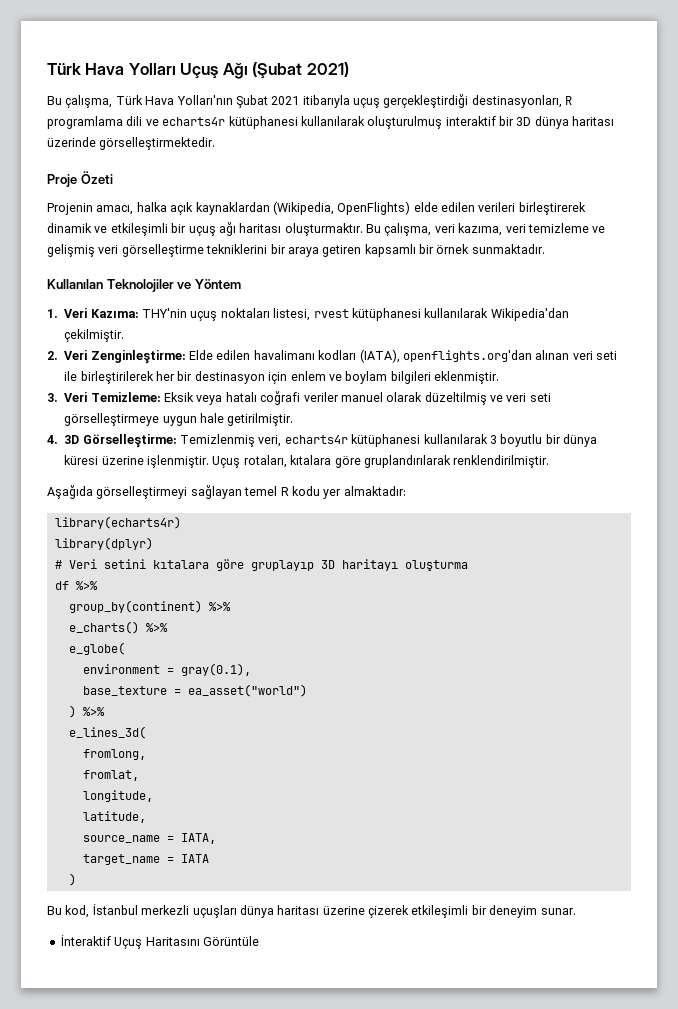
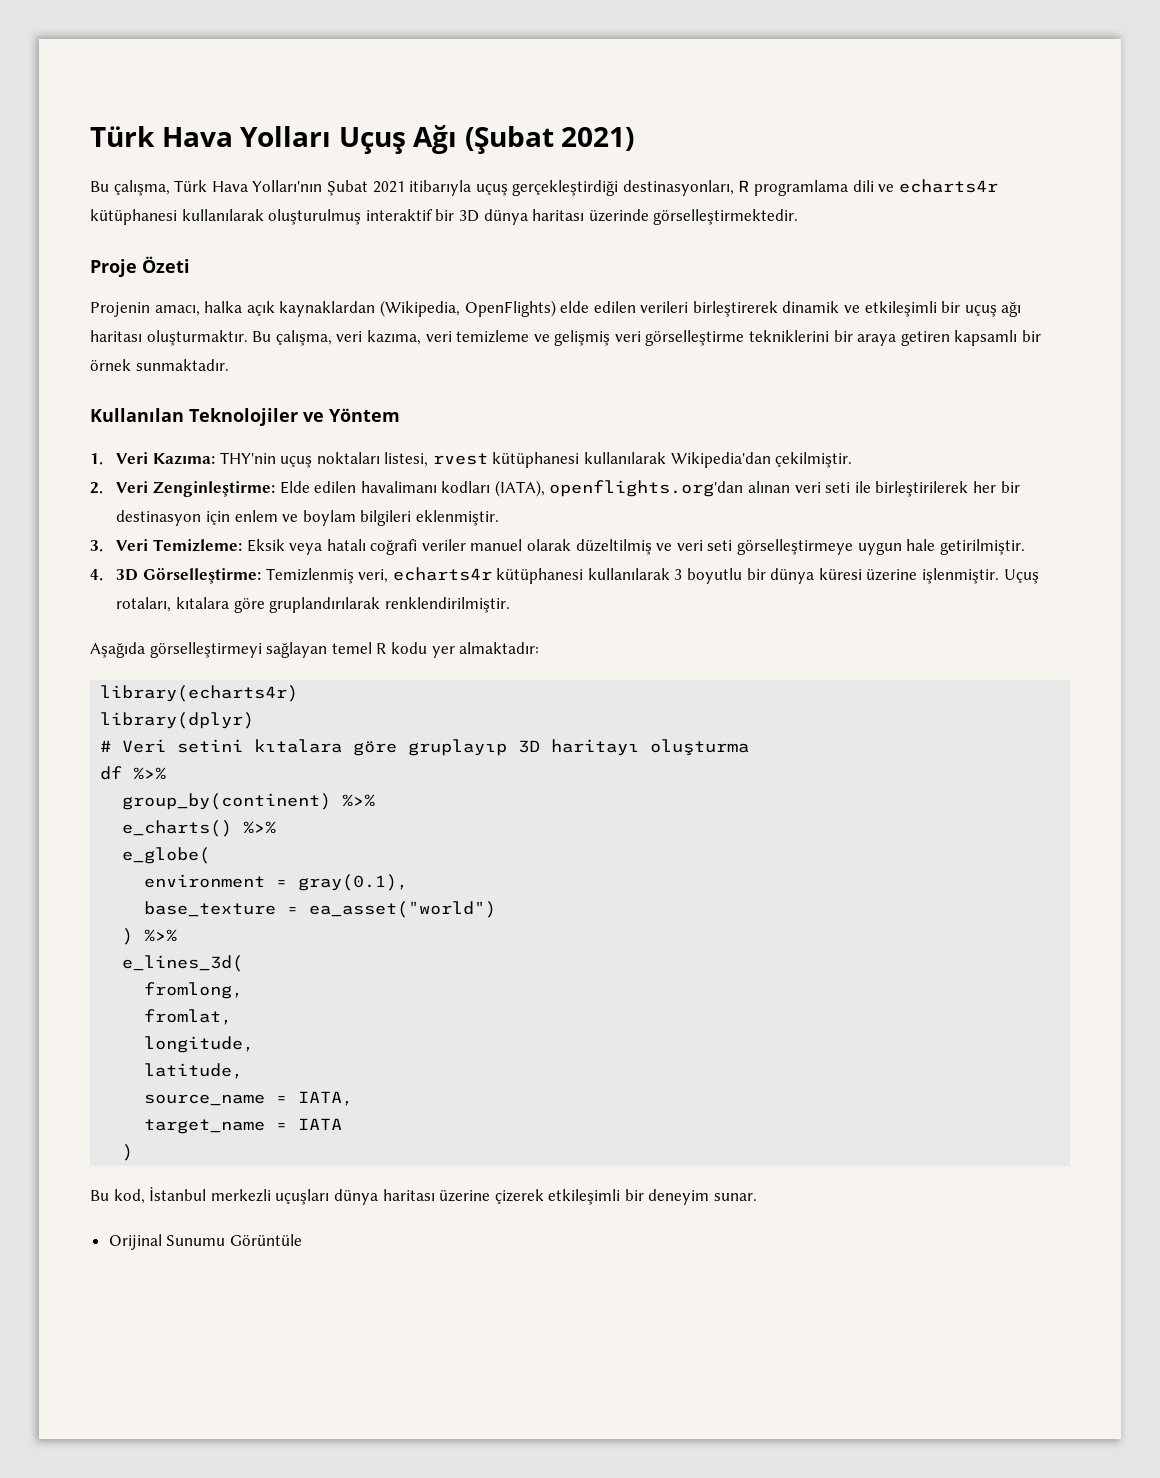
- İnteraktif Uçuş Haritasını Görüntüle
+ Orijinal Sunumu Görüntüle

